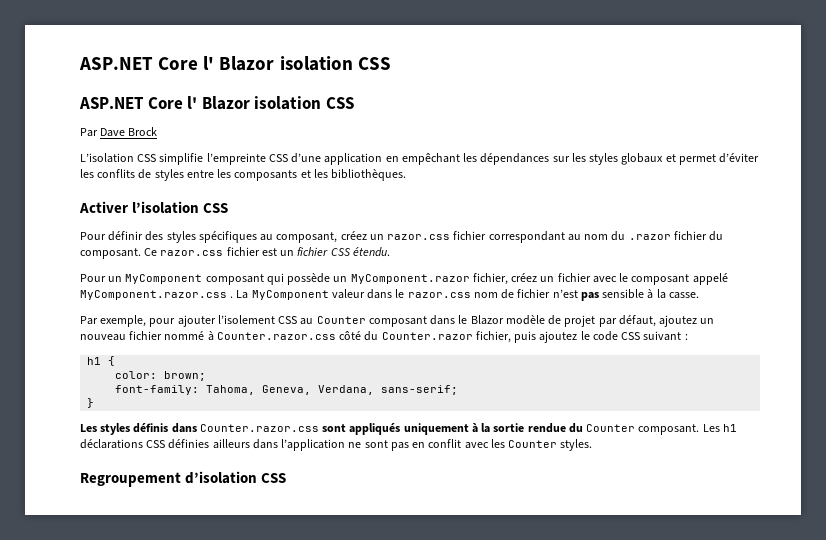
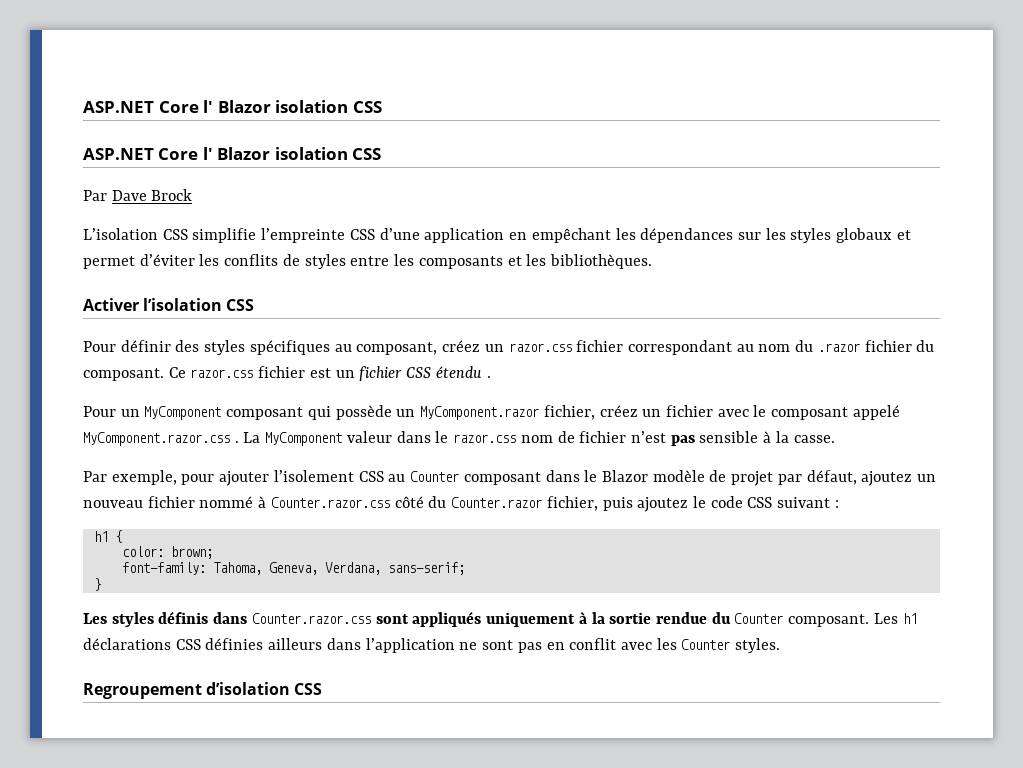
- Ce razor.css fichier est un fichier CSS étendu.
+ Ce razor.css fichier est un fichier CSS étendu .

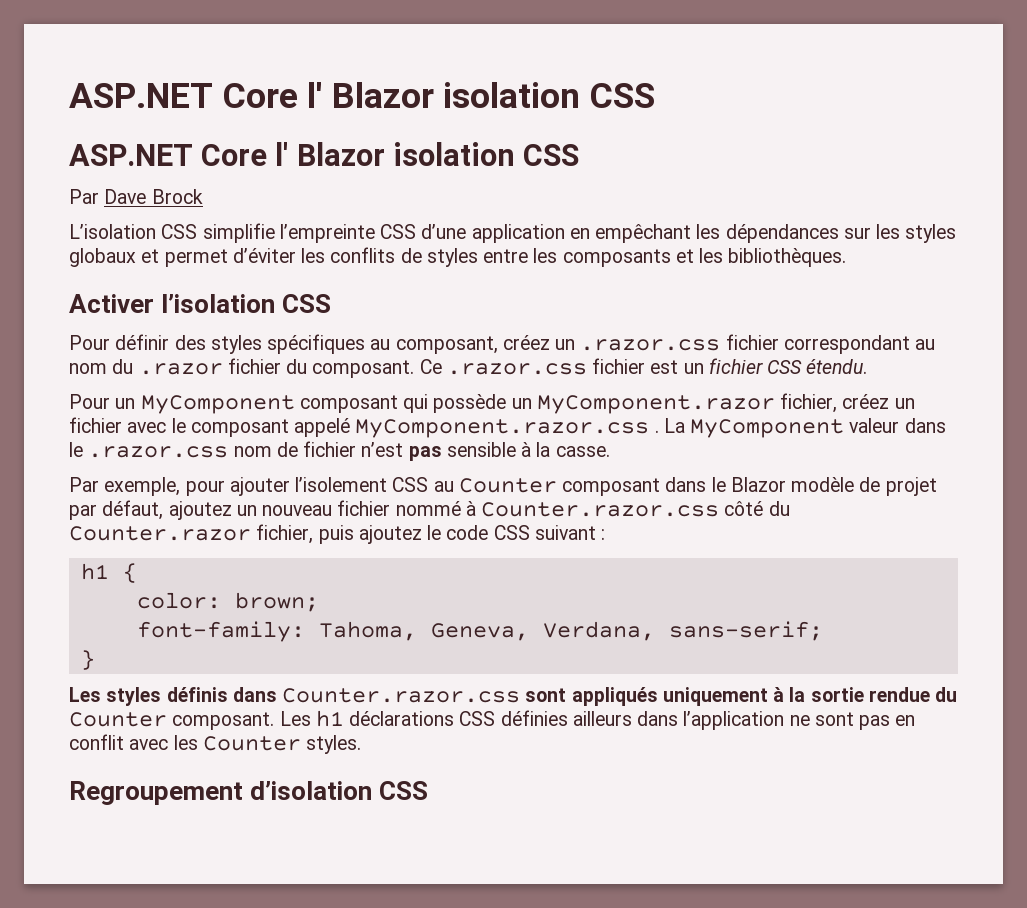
- Pour définir des styles spécifiques au composant, créez un razor.css fichier correspondant au nom du .razor fichier du composant.
+ Pour définir des styles spécifiques au composant, créez un .razor.css fichier correspondant au nom du .razor fichier du composant.
- Ce razor.css fichier est un fichier CSS étendu .
+ Ce .razor.css fichier est un fichier CSS étendu.
- La MyComponent valeur dans le razor.css nom de fichier n’est pas sensible à la casse.
+ La MyComponent valeur dans le .razor.css nom de fichier n’est pas sensible à la casse.

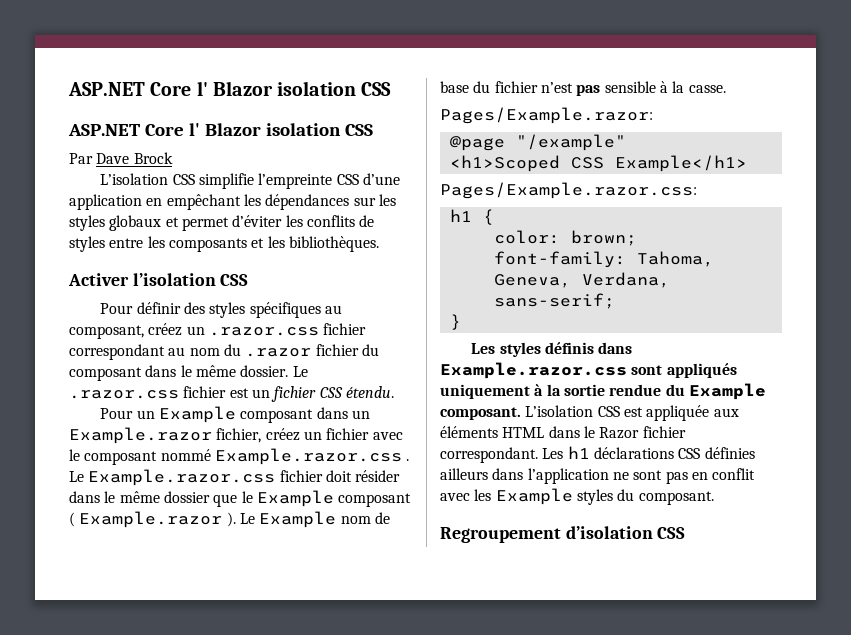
- Pour définir des styles spécifiques au composant, créez un .razor.css fichier correspondant au nom du .razor fichier du composant. Ce .razor.css fichier est un fichier CSS étendu.
+ Pour définir des styles spécifiques au composant, créez un .razor.css fichier correspondant au nom du .razor fichier du composant dans le même dossier. Le .razor.css fichier est un fichier CSS étendu.
- Pour un MyComponent composant qui possède un MyComponent.razor fichier, créez un fichier avec le composant appelé MyComponent.razor.css . La MyComponent valeur dans le .razor.css nom de fichier n’est pas sensible à la casse.
+ Pour un Example composant dans un Example.razor fichier, créez un fichier avec le composant nommé Example.razor.css . Le Example.razor.css fichier doit résider dans le même dossier que le Example composant ( Example.razor ). Le Example nom de base du fichier n’est pas sensible à la casse.
- Par exemple, pour ajouter l’isolement CSS au Counter composant dans le Blazor modèle de projet par défaut, ajoutez un nouveau fichier nommé à Counter.razor.css côté du Counter.razor fichier, puis ajoutez le code CSS suivant :
+ Pages/Example.razor:
+ @page "/example"
+ <h1>Scoped CSS Example</h1>
+ Pages/Example.razor.css:
- Les styles définis dans Counter.razor.css sont appliqués uniquement à la sortie rendue du Counter composant.
+ Les styles définis dans Example.razor.css sont appliqués uniquement à la sortie rendue du Example composant. L’isolation CSS est appliquée aux éléments HTML dans le Razor fichier correspondant.
- Les h1 déclarations CSS définies ailleurs dans l’application ne sont pas en conflit avec les Counter styles.
+ Les h1 déclarations CSS définies ailleurs dans l’application ne sont pas en conflit avec les Example styles du composant.

